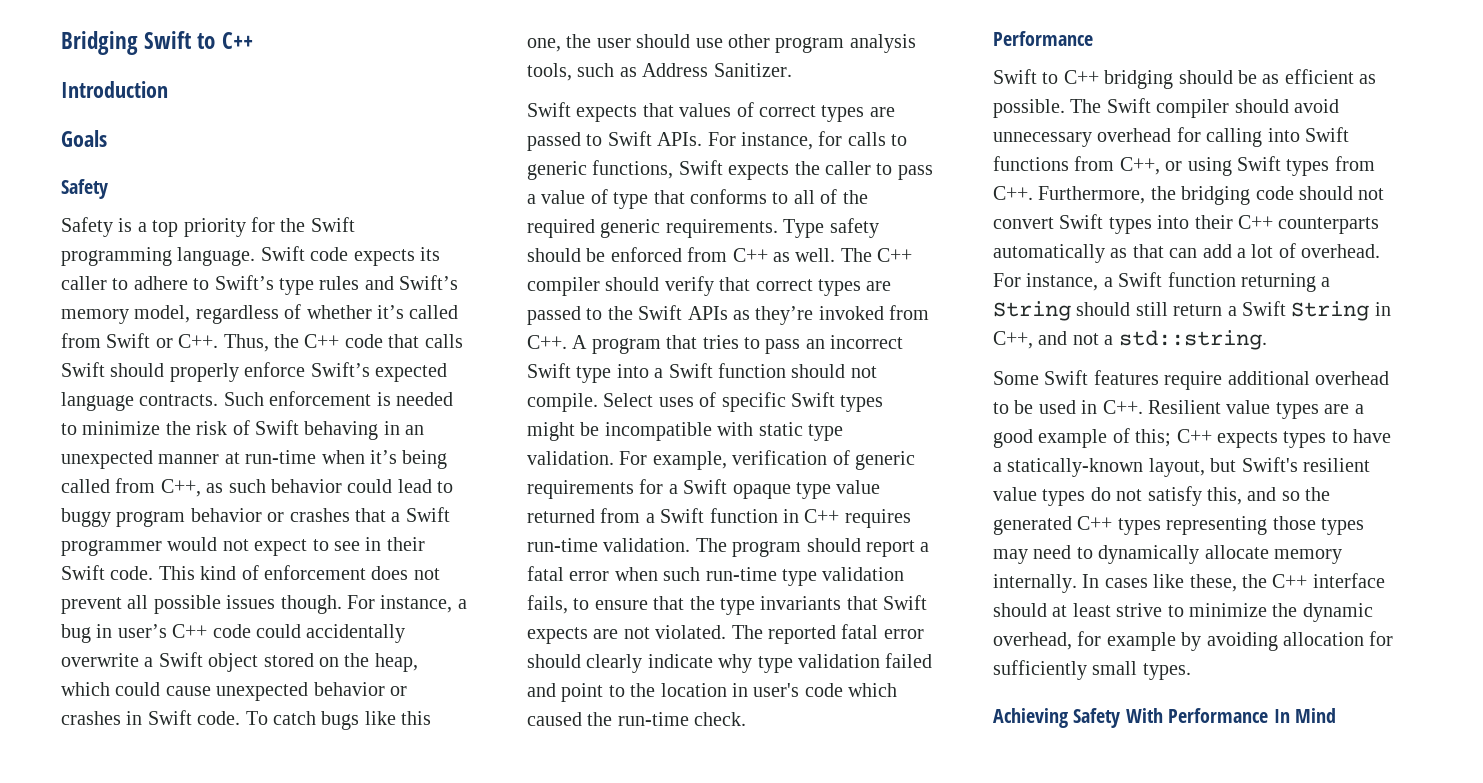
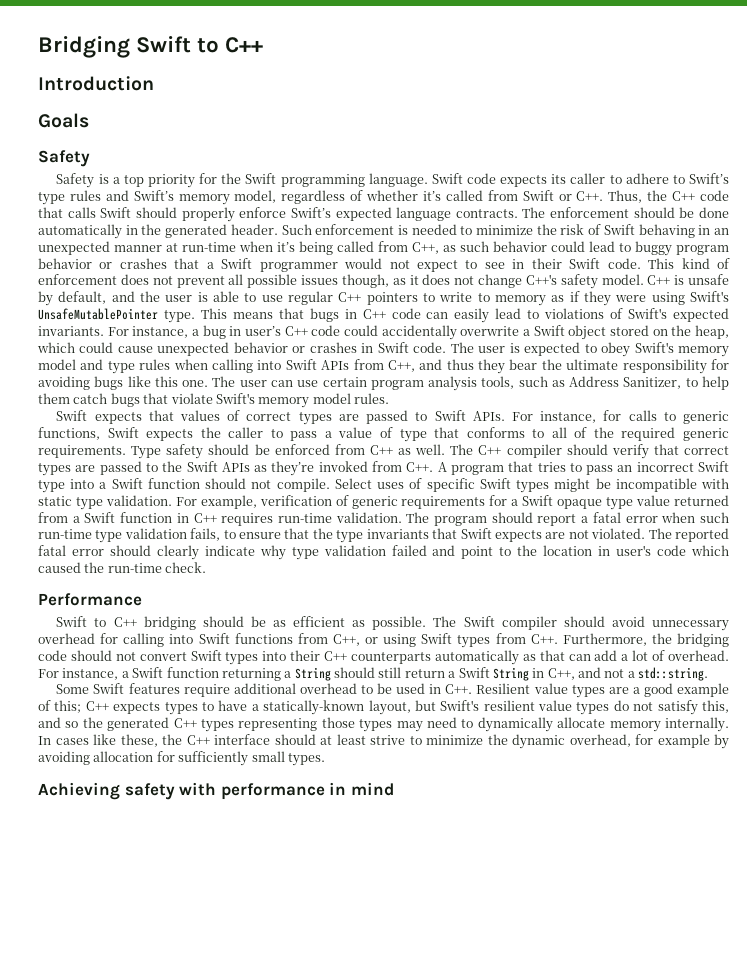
+ The enforcement should be done automatically in the generated header.
- This kind of enforcement does not prevent all possible issues though.
+ This kind of enforcement does not prevent all possible issues though, as it does not change C++'s safety model. C++ is unsafe by default, and the user is able to use regular C++ pointers to write to memory as if they were using Swift's UnsafeMutablePointer type. This means that bugs in C++ code can easily lead to violations of Swift's expected invariants.
- To catch bugs like this one, the user should use other program analysis tools, such as Address Sanitizer.
+ The user is expected to obey Swift's memory model and type rules when calling into Swift APIs from C++, and thus they bear the ultimate responsibility for avoiding bugs like this one. The user can use certain program analysis tools, such as Address Sanitizer, to help them catch bugs that violate Swift's memory model rules.
- Achieving Safety With Performance In Mind
+ Achieving safety with performance in mind

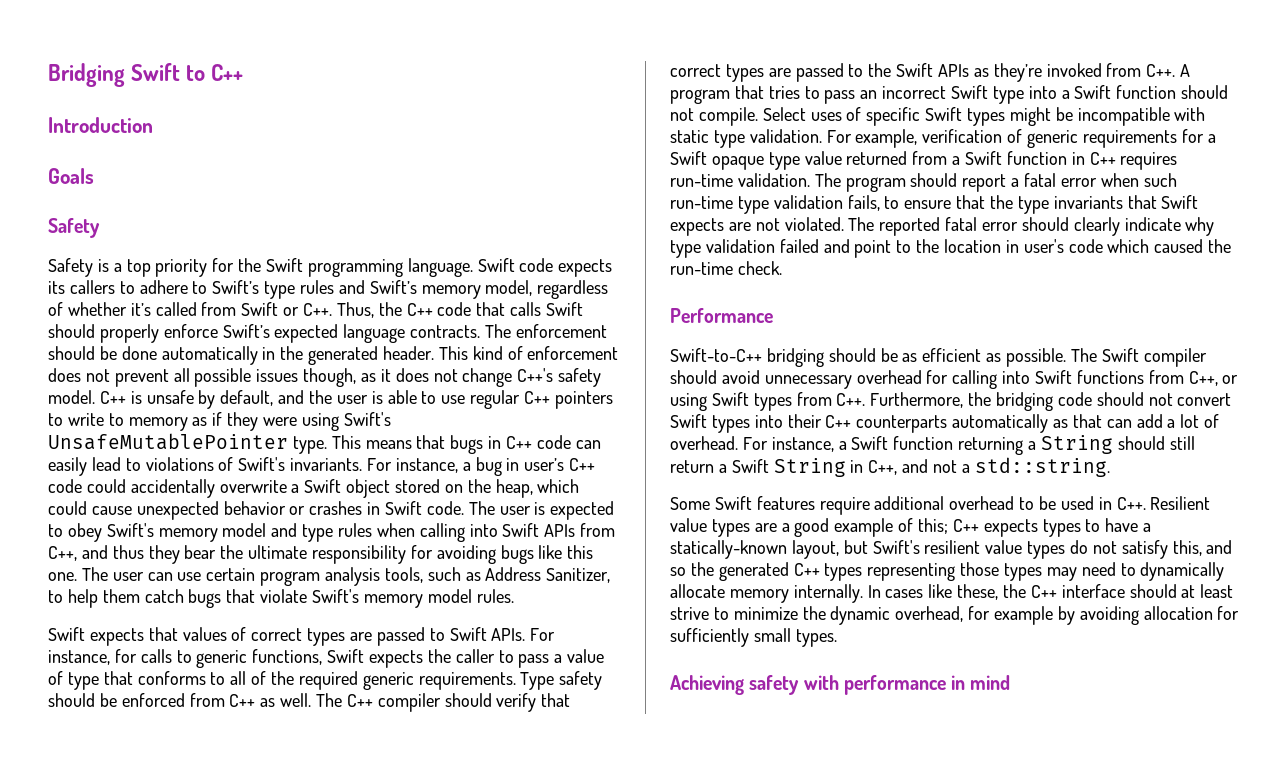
- Swift code expects its caller to adhere to Swift’s type rules and Swift’s memory model, regardless of whether it’s called from Swift or C++. Thus, the C++ code that calls Swift should properly enforce Swift’s expected language contracts.
+ Swift code expects its callers to adhere to Swift’s type rules and Swift’s memory model, regardless of whether it’s called from Swift or C++. Thus, the C++ code that calls Swift should properly enforce Swift’s expected language contracts.
- Such enforcement is needed to minimize the risk of Swift behaving in an unexpected manner at run-time when it’s being called from C++, as such behavior could lead to buggy program behavior or crashes that a Swift programmer would not expect to see in their Swift code.
- This means that bugs in C++ code can easily lead to violations of Swift's expected invariants.
+ This means that bugs in C++ code can easily lead to violations of Swift's invariants.
- Swift to C++ bridging should be as efficient as possible.
+ Swift-to-C++ bridging should be as efficient as possible.

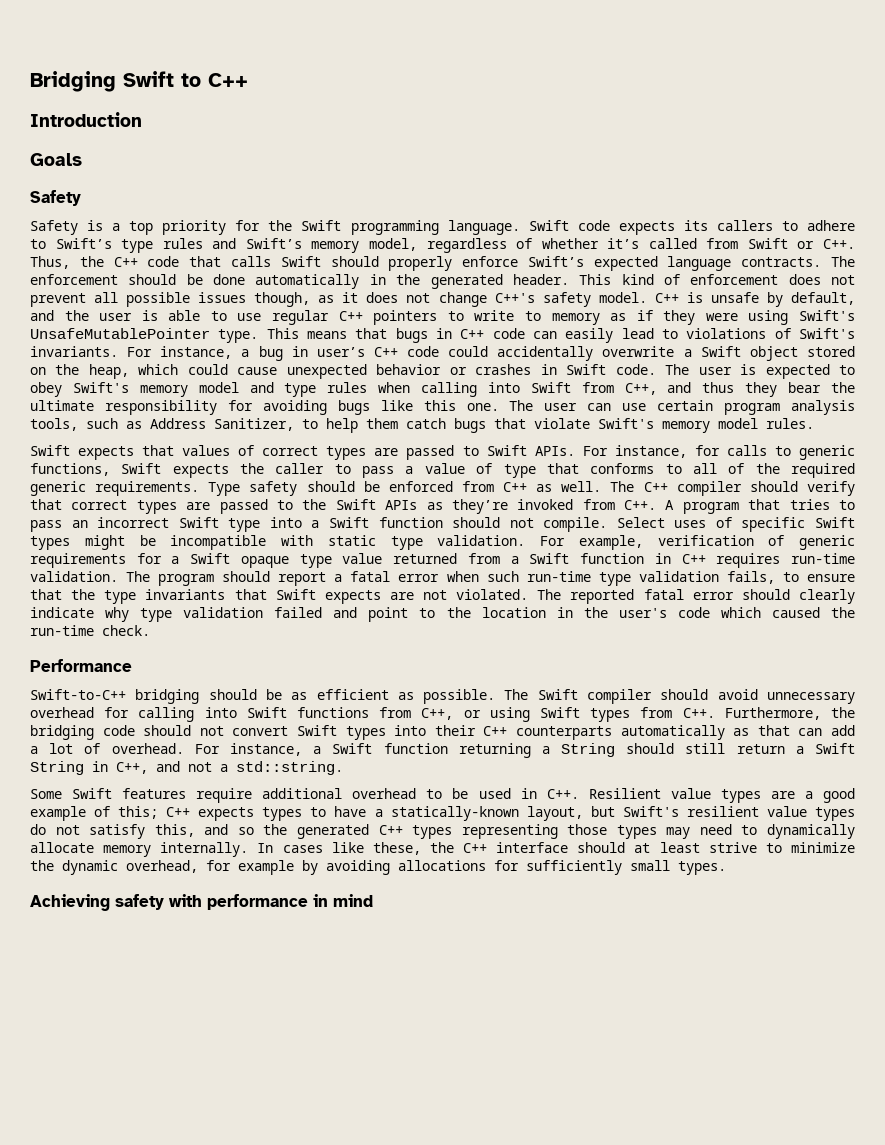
- The user is expected to obey Swift's memory model and type rules when calling into Swift APIs from C++, and thus they bear the ultimate responsibility for avoiding bugs like this one.
+ The user is expected to obey Swift's memory model and type rules when calling into Swift from C++, and thus they bear the ultimate responsibility for avoiding bugs like this one.
- The reported fatal error should clearly indicate why type validation failed and point to the location in user's code which caused the run-time check.
+ The reported fatal error should clearly indicate why type validation failed and point to the location in the user's code which caused the run-time check.
- In cases like these, the C++ interface should at least strive to minimize the dynamic overhead, for example by avoiding allocation for sufficiently small types.
+ In cases like these, the C++ interface should at least strive to minimize the dynamic overhead, for example by avoiding allocations for sufficiently small types.

